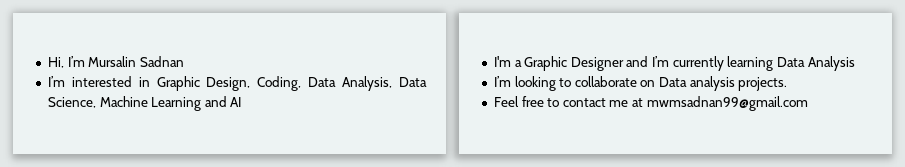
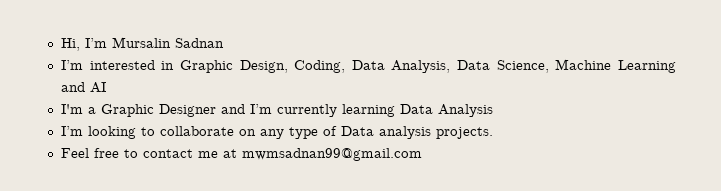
- I’m looking to collaborate on Data analysis projects.
+ I’m looking to collaborate on any type of Data analysis projects.

